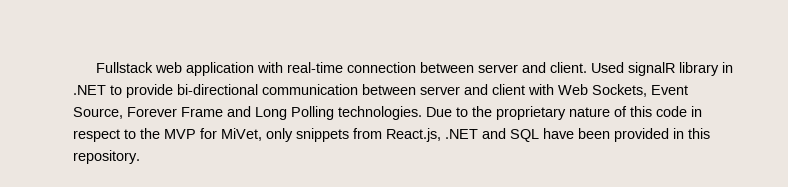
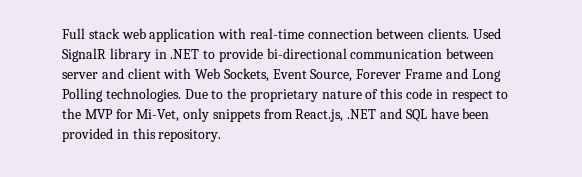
- Fullstack web application with real-time connection between server and client. Used signalR library in .NET to provide bi-directional communication between server and client with Web Sockets, Event Source, Forever Frame and Long Polling technologies.
+ Full stack web application with real-time connection between clients. Used SignalR library in .NET to provide bi-directional communication between server and client with Web Sockets, Event Source, Forever Frame and Long Polling technologies.
- Due to the proprietary nature of this code in respect to the MVP for MiVet, only snippets from React.js, .NET and SQL have been provided in this repository.
+ Due to the proprietary nature of this code in respect to the MVP for Mi-Vet, only snippets from React.js, .NET and SQL have been provided in this repository.

